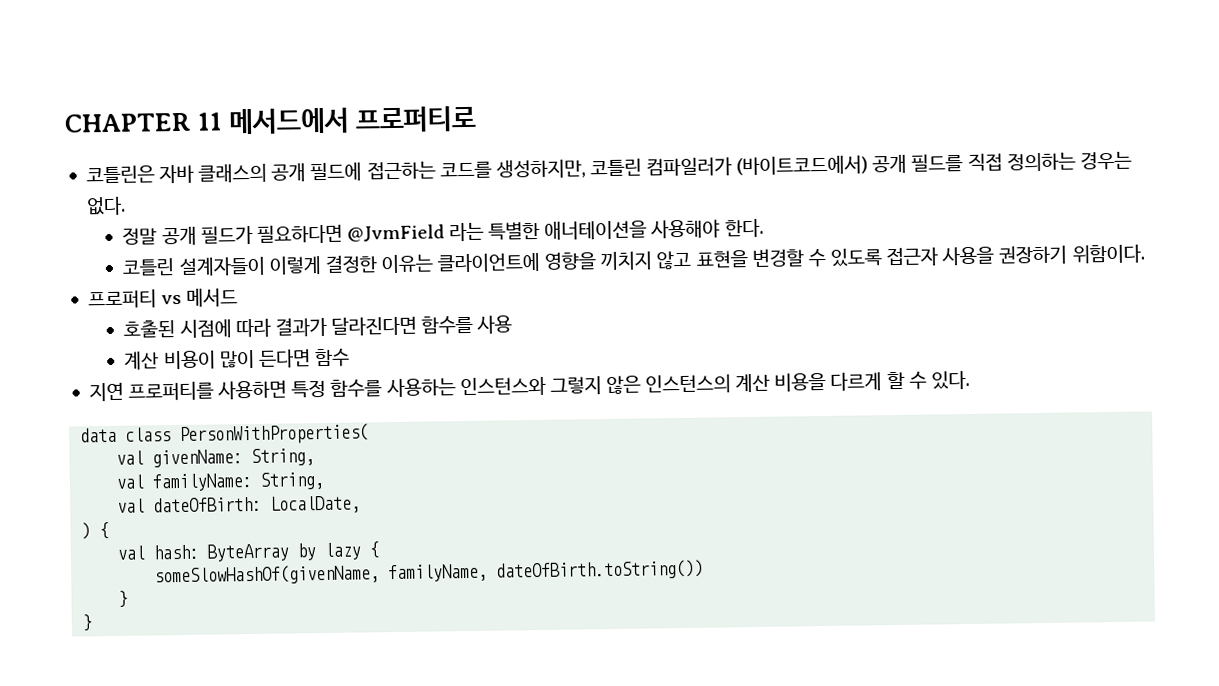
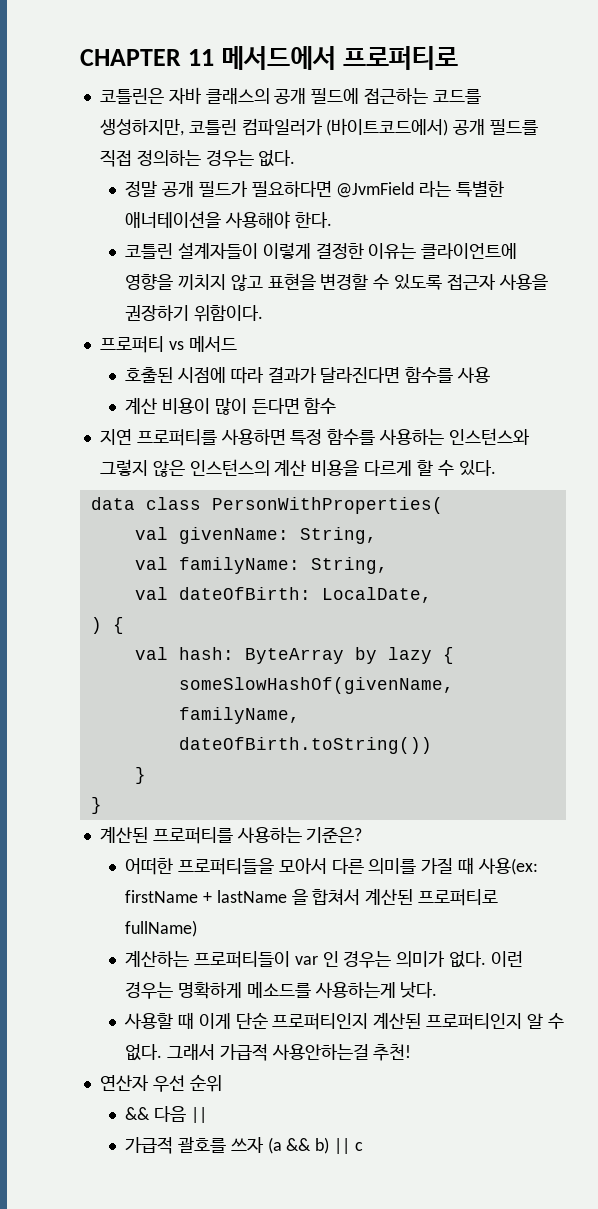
+ 계산된 프로퍼티를 사용하는 기준은?
+ 어떠한 프로퍼티들을 모아서 다른 의미를 가질 때 사용(ex: firstName + lastName 을 합쳐서 계산된 프로퍼티로 fullName)
+ 계산하는 프로퍼티들이 var 인 경우는 의미가 없다. 이런 경우는 명확하게 메소드를 사용하는게 낫다.
+ 사용할 때 이게 단순 프로퍼티인지 계산된 프로퍼티인지 알 수 없다. 그래서 가급적 사용안하는걸 추천!
+ 연산자 우선 순위
+ && 다음 ||
+ 가급적 괄호를 쓰자 (a && b) || c

